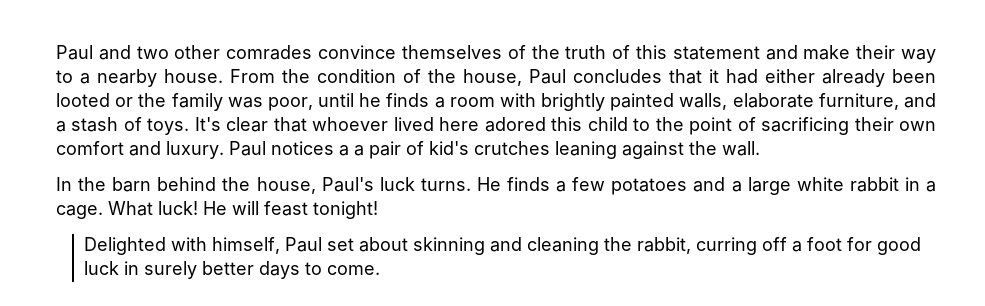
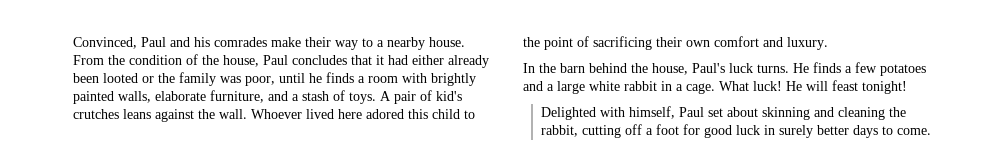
- Paul and two other comrades convince themselves of the truth of this statement and make their way to a nearby house.
+ Convinced, Paul and his comrades make their way to a nearby house.
- It's clear that whoever lived here adored this child to the point of sacrificing their own comfort and luxury. Paul notices a a pair of kid's crutches leaning against the wall.
+ A pair of kid's crutches leans against the wall. Whoever lived here adored this child to the point of sacrificing their own comfort and luxury.
- Delighted with himself, Paul set about skinning and cleaning the rabbit, curring off a foot for good luck in surely better days to come.
+ Delighted with himself, Paul set about skinning and cleaning the rabbit, cutting off a foot for good luck in surely better days to come.

